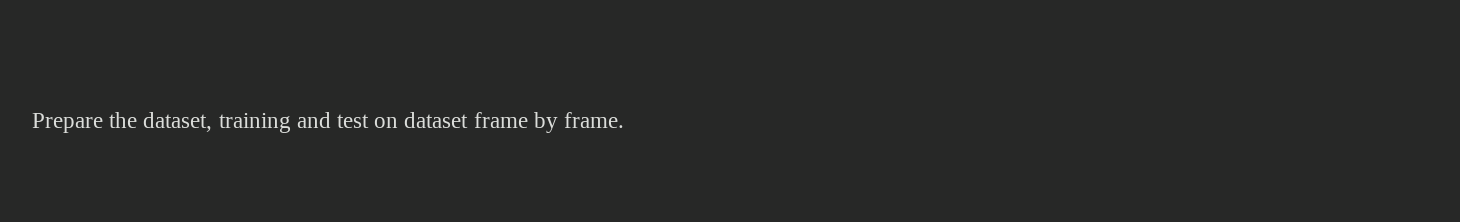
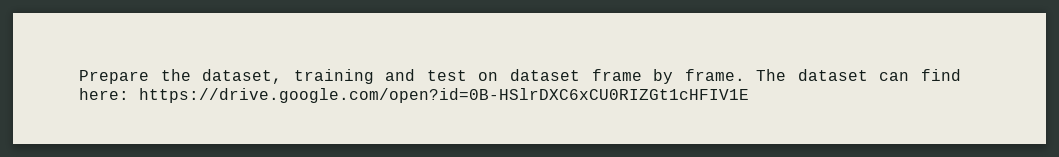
+ The dataset can find here: https://drive.google.com/open?id=0B-HSlrDXC6xCU0RIZGt1cHFIV1E

